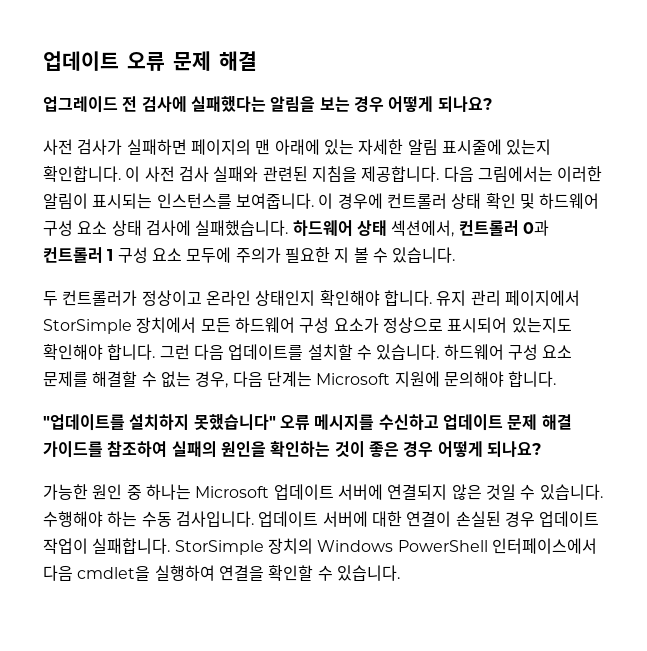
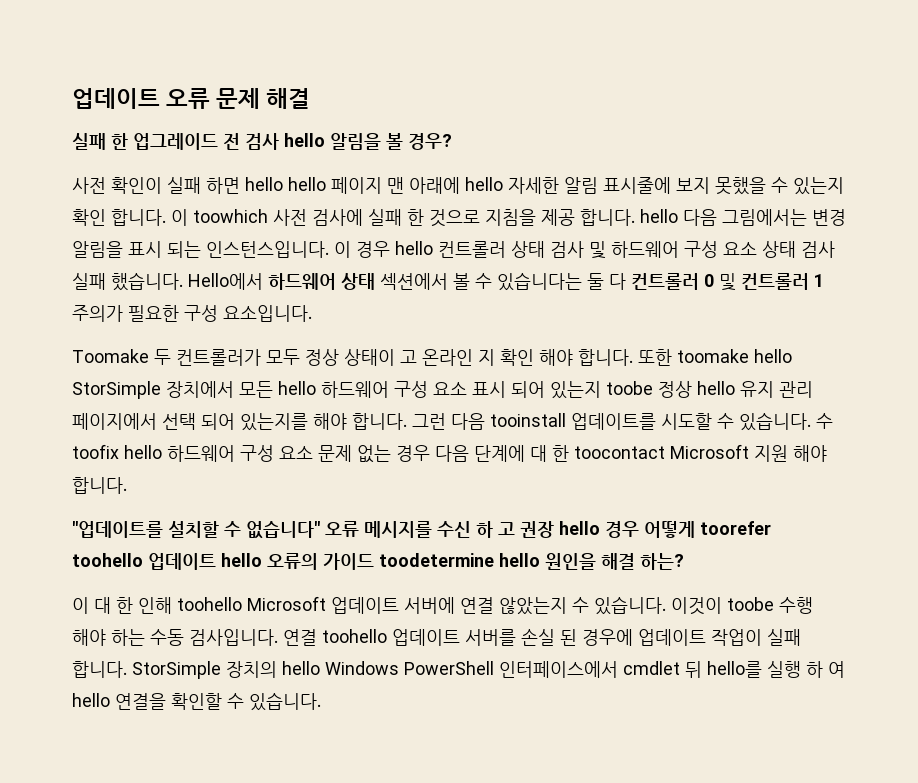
- 업그레이드 전 검사에 실패했다는 알림을 보는 경우 어떻게 되나요?
- 사전 검사가 실패하면 페이지의 맨 아래에 있는 자세한 알림 표시줄에 있는지 확인합니다. 이 사전 검사 실패와 관련된 지침을 제공합니다. 다음 그림에서는 이러한 알림이 표시되는 인스턴스를 보여줍니다. 이 경우에 컨트롤러 상태 확인 및 하드웨어 구성 요소 상태 검사에 실패했습니다. 하드웨어 상태 섹션에서, 컨트롤러 0과 컨트롤러 1 구성 요소 모두에 주의가 필요한 지 볼 수 있습니다.
- 두 컨트롤러가 정상이고 온라인 상태인지 확인해야 합니다. 유지 관리 페이지에서 StorSimple 장치에서 모든 하드웨어 구성 요소가 정상으로 표시되어 있는지도 확인해야 합니다. 그런 다음 업데이트를 설치할 수 있습니다. 하드웨어 구성 요소 문제를 해결할 수 없는 경우, 다음 단계는 Microsoft 지원에 문의해야 합니다.
- "업데이트를 설치하지 못했습니다" 오류 메시지를 수신하고 업데이트 문제 해결 가이드를 참조하여 실패의 원인을 확인하는 것이 좋은 경우 어떻게 되나요?
- 가능한 원인 중 하나는 Microsoft 업데이트 서버에 연결되지 않은 것일 수 있습니다. 수행해야 하는 수동 검사입니다. 업데이트 서버에 대한 연결이 손실된 경우 업데이트 작업이 실패합니다.
+ 실패 한 업그레이드 전 검사 hello 알림을 볼 경우?
+ 사전 확인이 실패 하면 hello hello 페이지 맨 아래에 hello 자세한 알림 표시줄에 보지 못했을 수 있는지 확인 합니다. 이 toowhich 사전 검사에 실패 한 것으로 지침을 제공 합니다. hello 다음 그림에서는 변경 알림을 표시 되는 인스턴스입니다. 이 경우 hello 컨트롤러 상태 검사 및 하드웨어 구성 요소 상태 검사 실패 했습니다. Hello에서 하드웨어 상태 섹션에서 볼 수 있습니다는 둘 다 컨트롤러 0 및 컨트롤러 1 주의가 필요한 구성 요소입니다.
+ Toomake 두 컨트롤러가 모두 정상 상태이 고 온라인 지 확인 해야 합니다. 또한 toomake hello StorSimple 장치에서 모든 hello 하드웨어 구성 요소 표시 되어 있는지 toobe 정상 hello 유지 관리 페이지에서 선택 되어 있는지를 해야 합니다. 그런 다음 tooinstall 업데이트를 시도할 수 있습니다. 수 toofix hello 하드웨어 구성 요소 문제 없는 경우 다음 단계에 대 한 toocontact Microsoft 지원 해야 합니다.
+ "업데이트를 설치할 수 없습니다" 오류 메시지를 수신 하 고 권장 hello 경우 어떻게 toorefer toohello 업데이트 hello 오류의 가이드 toodetermine hello 원인을 해결 하는?
+ 이 대 한 인해 toohello Microsoft 업데이트 서버에 연결 않았는지 수 있습니다. 이것이 toobe 수행 해야 하는 수동 검사입니다. 연결 toohello 업데이트 서버를 손실 된 경우에 업데이트 작업이 실패 합니다.
- StorSimple 장치의 Windows PowerShell 인터페이스에서 다음 cmdlet을 실행하여 연결을 확인할 수 있습니다.
+ StorSimple 장치의 hello Windows PowerShell 인터페이스에서 cmdlet 뒤 hello를 실행 하 여 hello 연결을 확인할 수 있습니다.

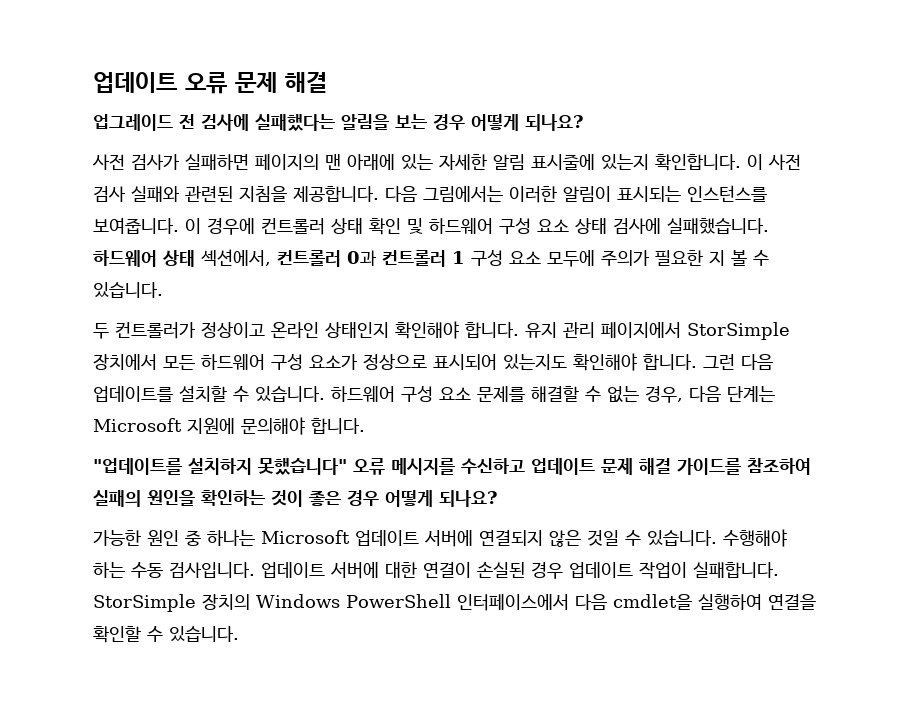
- 실패 한 업그레이드 전 검사 hello 알림을 볼 경우?
- 사전 확인이 실패 하면 hello hello 페이지 맨 아래에 hello 자세한 알림 표시줄에 보지 못했을 수 있는지 확인 합니다. 이 toowhich 사전 검사에 실패 한 것으로 지침을 제공 합니다. hello 다음 그림에서는 변경 알림을 표시 되는 인스턴스입니다. 이 경우 hello 컨트롤러 상태 검사 및 하드웨어 구성 요소 상태 검사 실패 했습니다. Hello에서 하드웨어 상태 섹션에서 볼 수 있습니다는 둘 다 컨트롤러 0 및 컨트롤러 1 주의가 필요한 구성 요소입니다.
- Toomake 두 컨트롤러가 모두 정상 상태이 고 온라인 지 확인 해야 합니다. 또한 toomake hello StorSimple 장치에서 모든 hello 하드웨어 구성 요소 표시 되어 있는지 toobe 정상 hello 유지 관리 페이지에서 선택 되어 있는지를 해야 합니다. 그런 다음 tooinstall 업데이트를 시도할 수 있습니다. 수 toofix hello 하드웨어 구성 요소 문제 없는 경우 다음 단계에 대 한 toocontact Microsoft 지원 해야 합니다.
- "업데이트를 설치할 수 없습니다" 오류 메시지를 수신 하 고 권장 hello 경우 어떻게 toorefer toohello 업데이트 hello 오류의 가이드 toodetermine hello 원인을 해결 하는?
- 이 대 한 인해 toohello Microsoft 업데이트 서버에 연결 않았는지 수 있습니다. 이것이 toobe 수행 해야 하는 수동 검사입니다. 연결 toohello 업데이트 서버를 손실 된 경우에 업데이트 작업이 실패 합니다.
+ 업그레이드 전 검사에 실패했다는 알림을 보는 경우 어떻게 되나요?
+ 사전 검사가 실패하면 페이지의 맨 아래에 있는 자세한 알림 표시줄에 있는지 확인합니다. 이 사전 검사 실패와 관련된 지침을 제공합니다. 다음 그림에서는 이러한 알림이 표시되는 인스턴스를 보여줍니다. 이 경우에 컨트롤러 상태 확인 및 하드웨어 구성 요소 상태 검사에 실패했습니다. 하드웨어 상태 섹션에서, 컨트롤러 0과 컨트롤러 1 구성 요소 모두에 주의가 필요한 지 볼 수 있습니다.
+ 두 컨트롤러가 정상이고 온라인 상태인지 확인해야 합니다. 유지 관리 페이지에서 StorSimple 장치에서 모든 하드웨어 구성 요소가 정상으로 표시되어 있는지도 확인해야 합니다. 그런 다음 업데이트를 설치할 수 있습니다. 하드웨어 구성 요소 문제를 해결할 수 없는 경우, 다음 단계는 Microsoft 지원에 문의해야 합니다.
+ "업데이트를 설치하지 못했습니다" 오류 메시지를 수신하고 업데이트 문제 해결 가이드를 참조하여 실패의 원인을 확인하는 것이 좋은 경우 어떻게 되나요?
+ 가능한 원인 중 하나는 Microsoft 업데이트 서버에 연결되지 않은 것일 수 있습니다. 수행해야 하는 수동 검사입니다. 업데이트 서버에 대한 연결이 손실된 경우 업데이트 작업이 실패합니다.
- StorSimple 장치의 hello Windows PowerShell 인터페이스에서 cmdlet 뒤 hello를 실행 하 여 hello 연결을 확인할 수 있습니다.
+ StorSimple 장치의 Windows PowerShell 인터페이스에서 다음 cmdlet을 실행하여 연결을 확인할 수 있습니다.

